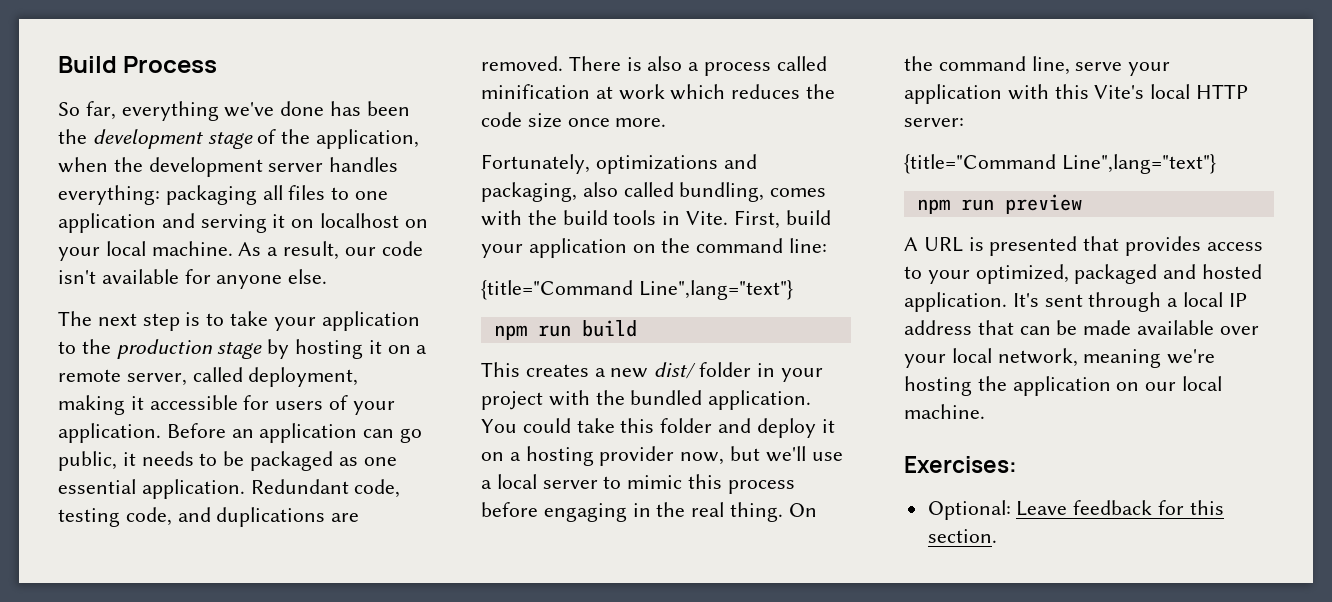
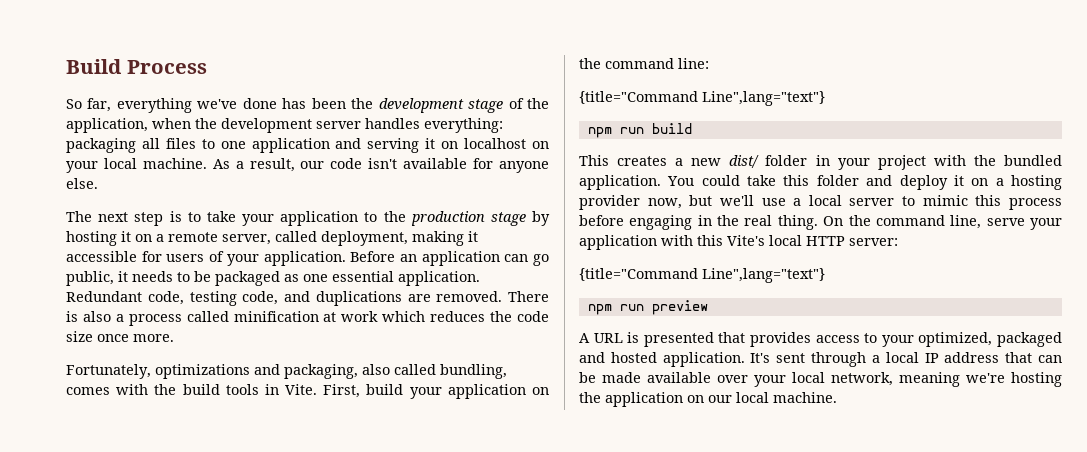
- Exercises:
- Optional: Leave feedback for this section.

